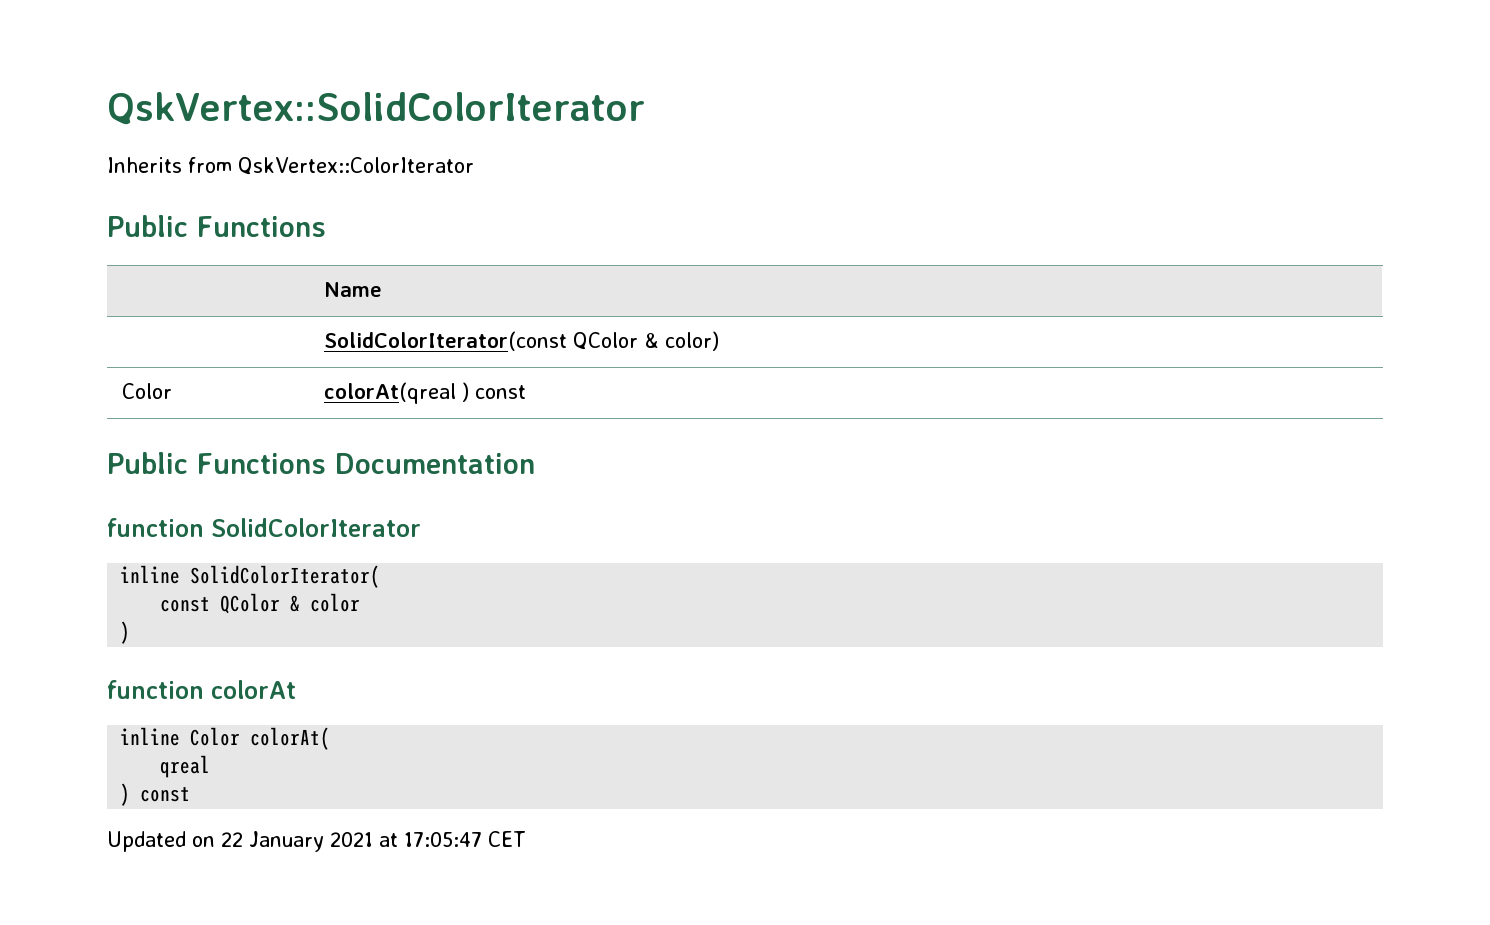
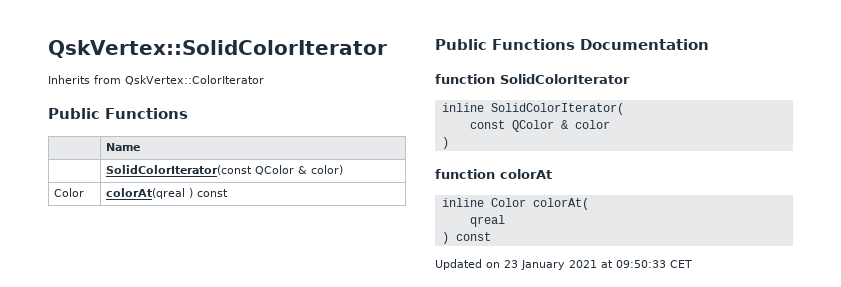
- Updated on 22 January 2021 at 17:05:47 CET
+ Updated on 23 January 2021 at 09:50:33 CET

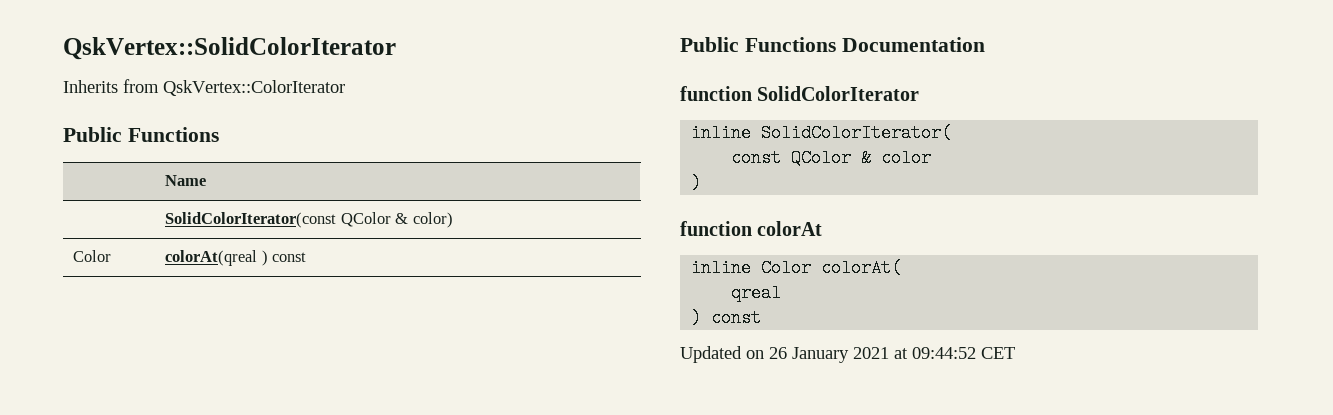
- Updated on 23 January 2021 at 09:50:33 CET
+ Updated on 26 January 2021 at 09:44:52 CET

